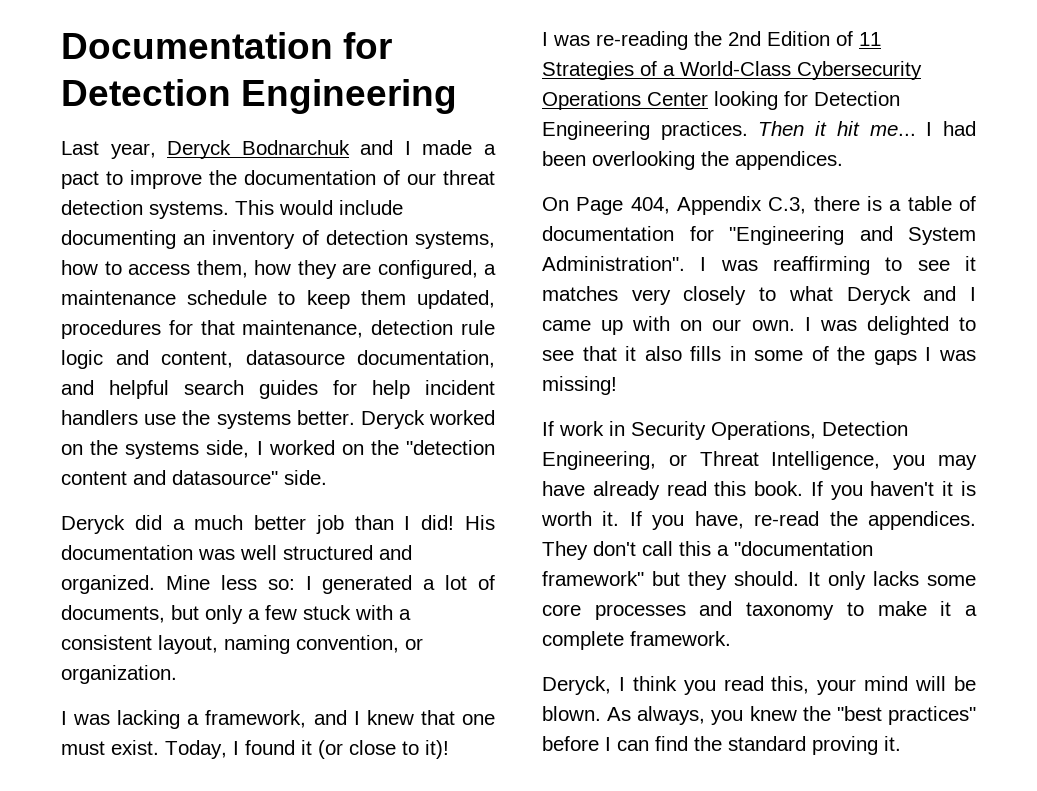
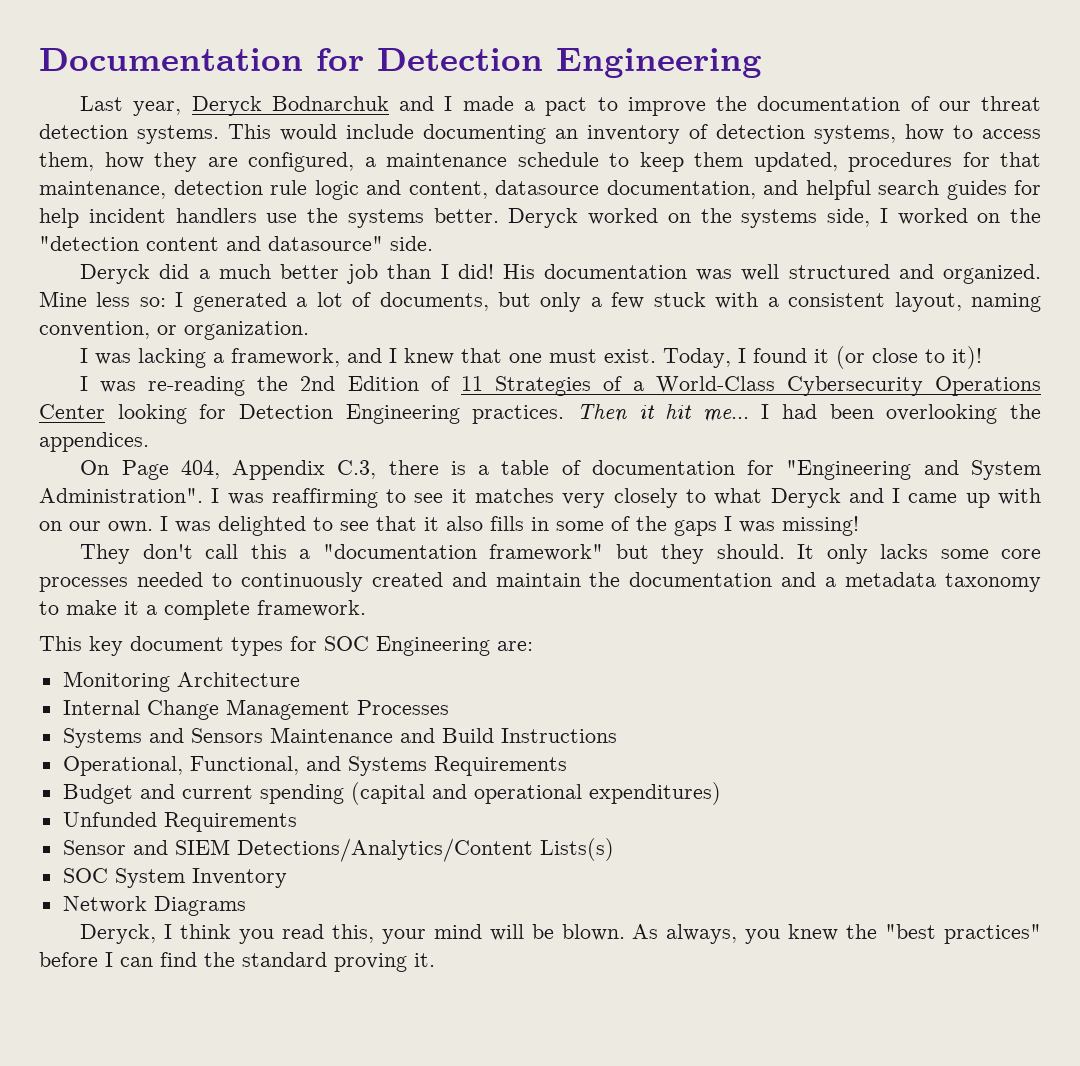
- If work in Security Operations, Detection Engineering, or Threat Intelligence, you may have already read this book. If you haven't it is worth it. If you have, re-read the appendices.
- It only lacks some core processes and taxonomy to make it a complete framework.
+ It only lacks some core processes needed to continuously created and maintain the documentation and a metadata taxonomy to make it a complete framework.
+ This key document types for SOC Engineering are:
+ Monitoring Architecture
+ Internal Change Management Processes
+ Systems and Sensors Maintenance and Build Instructions
+ Operational, Functional, and Systems Requirements
+ Budget and current spending (capital and operational expenditures)
+ Unfunded Requirements
+ Sensor and SIEM Detections/Analytics/Content Lists(s)
+ SOC System Inventory
+ Network Diagrams

